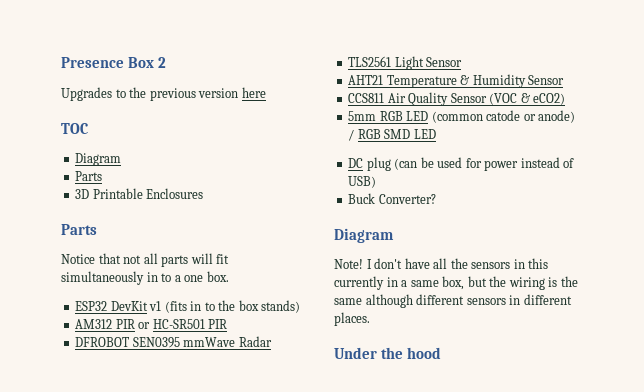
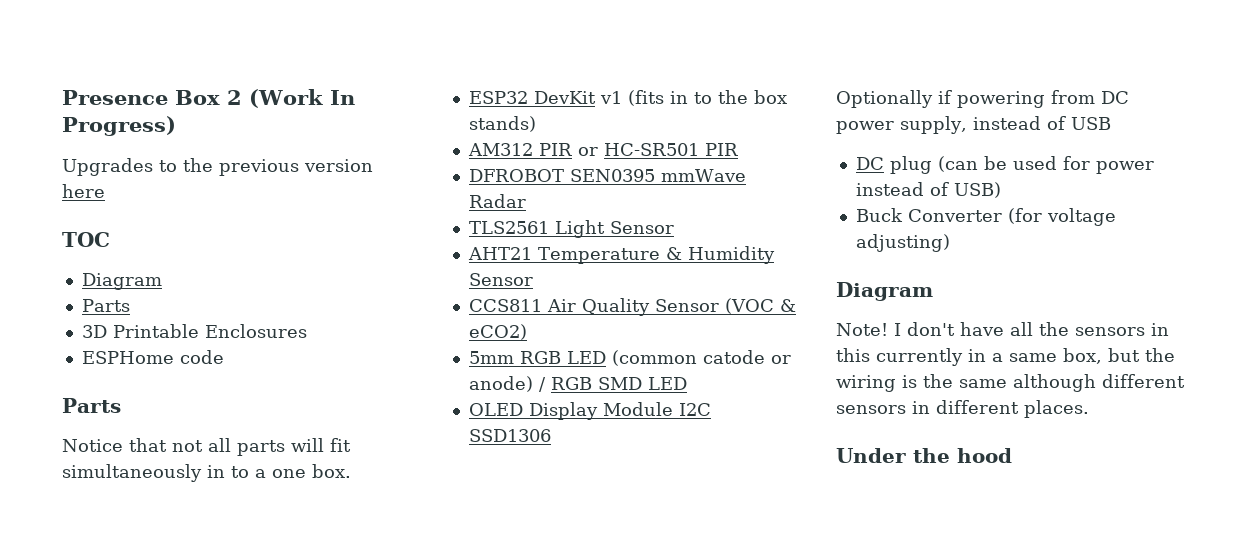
- Presence Box 2
+ Presence Box 2 (Work In Progress)
+ ESPHome code
+ OLED Display Module I2C SSD1306
+ Optionally if powering from DC power supply, instead of USB
- Buck Converter?
+ Buck Converter (for voltage adjusting)

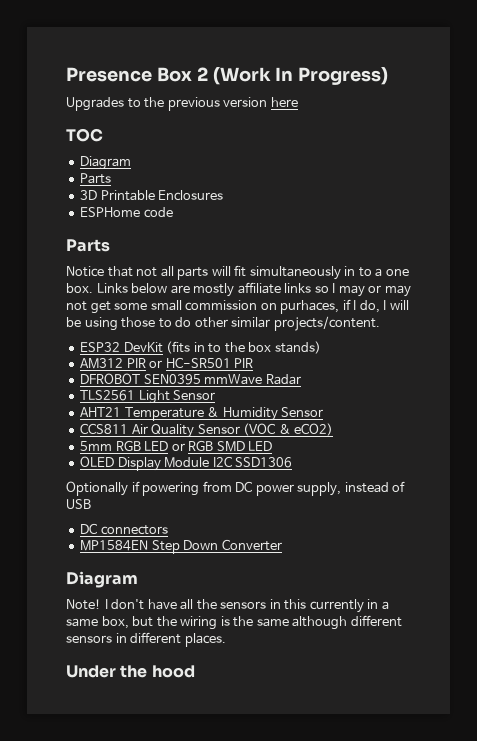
+ Links below are mostly affiliate links so I may or may not get some small commission on purhaces, if I do, I will be using those to do other similar projects/content.
- ESP32 DevKit v1 (fits in to the box stands)
+ ESP32 DevKit (fits in to the box stands)
- 5mm RGB LED (common catode or anode) / RGB SMD LED
+ 5mm RGB LED or RGB SMD LED
- DC plug (can be used for power instead of USB)
- Buck Converter (for voltage adjusting)
+ DC connectors
+ MP1584EN Step Down Converter

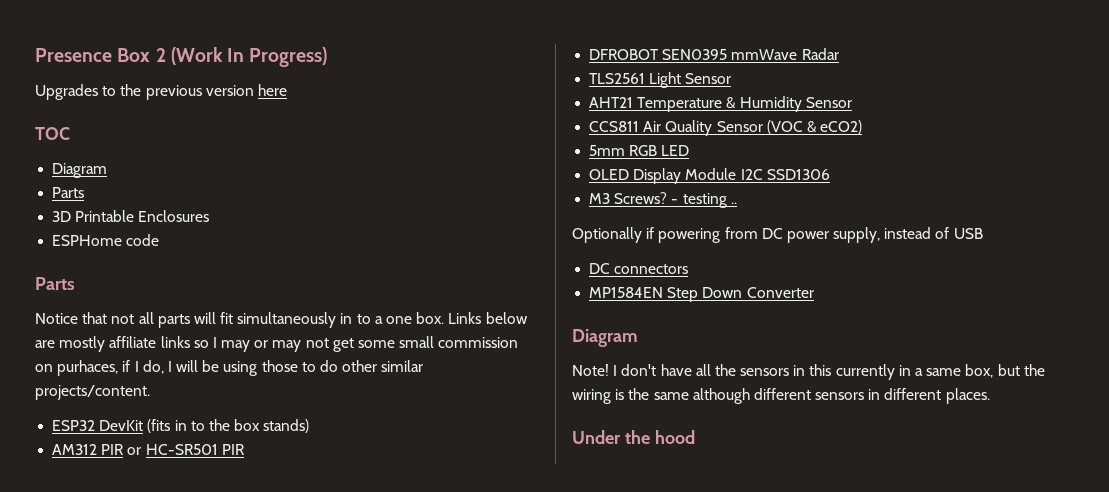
- 5mm RGB LED or RGB SMD LED
+ 5mm RGB LED
+ M3 Screws? - testing ..

